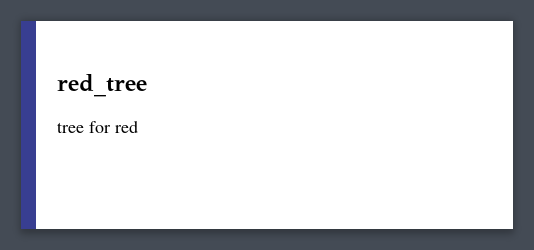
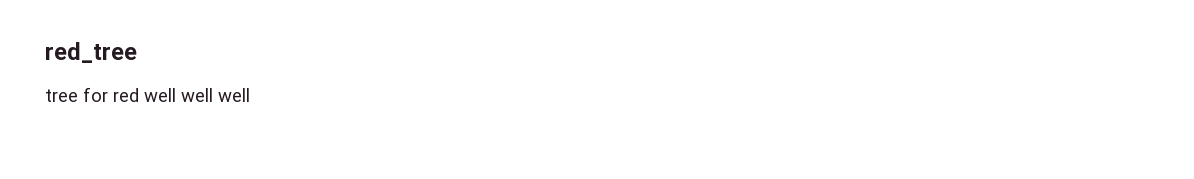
- tree for red
+ tree for red well well well

